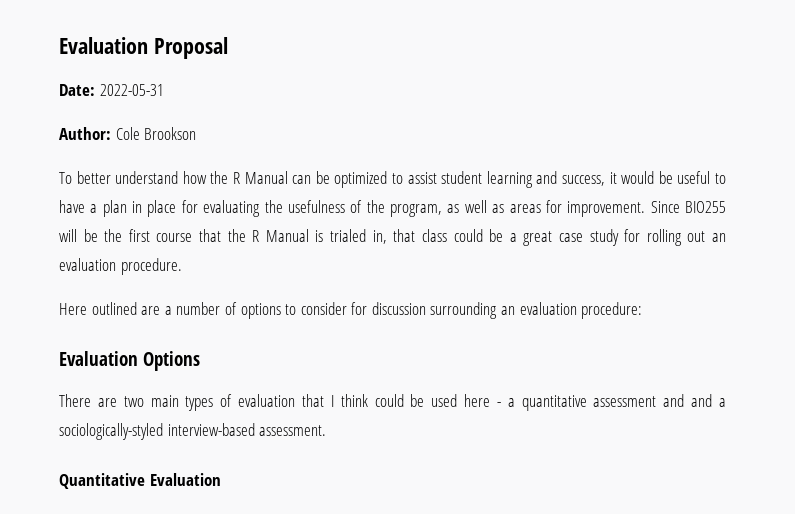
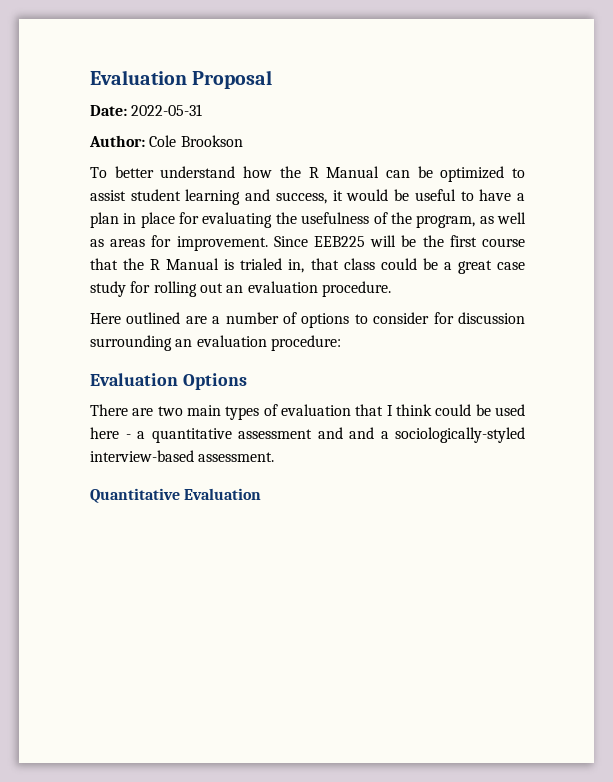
- Since BIO255 will be the first course that the R Manual is trialed in, that class could be a great case study for rolling out an evaluation procedure.
+ Since EEB225 will be the first course that the R Manual is trialed in, that class could be a great case study for rolling out an evaluation procedure.

